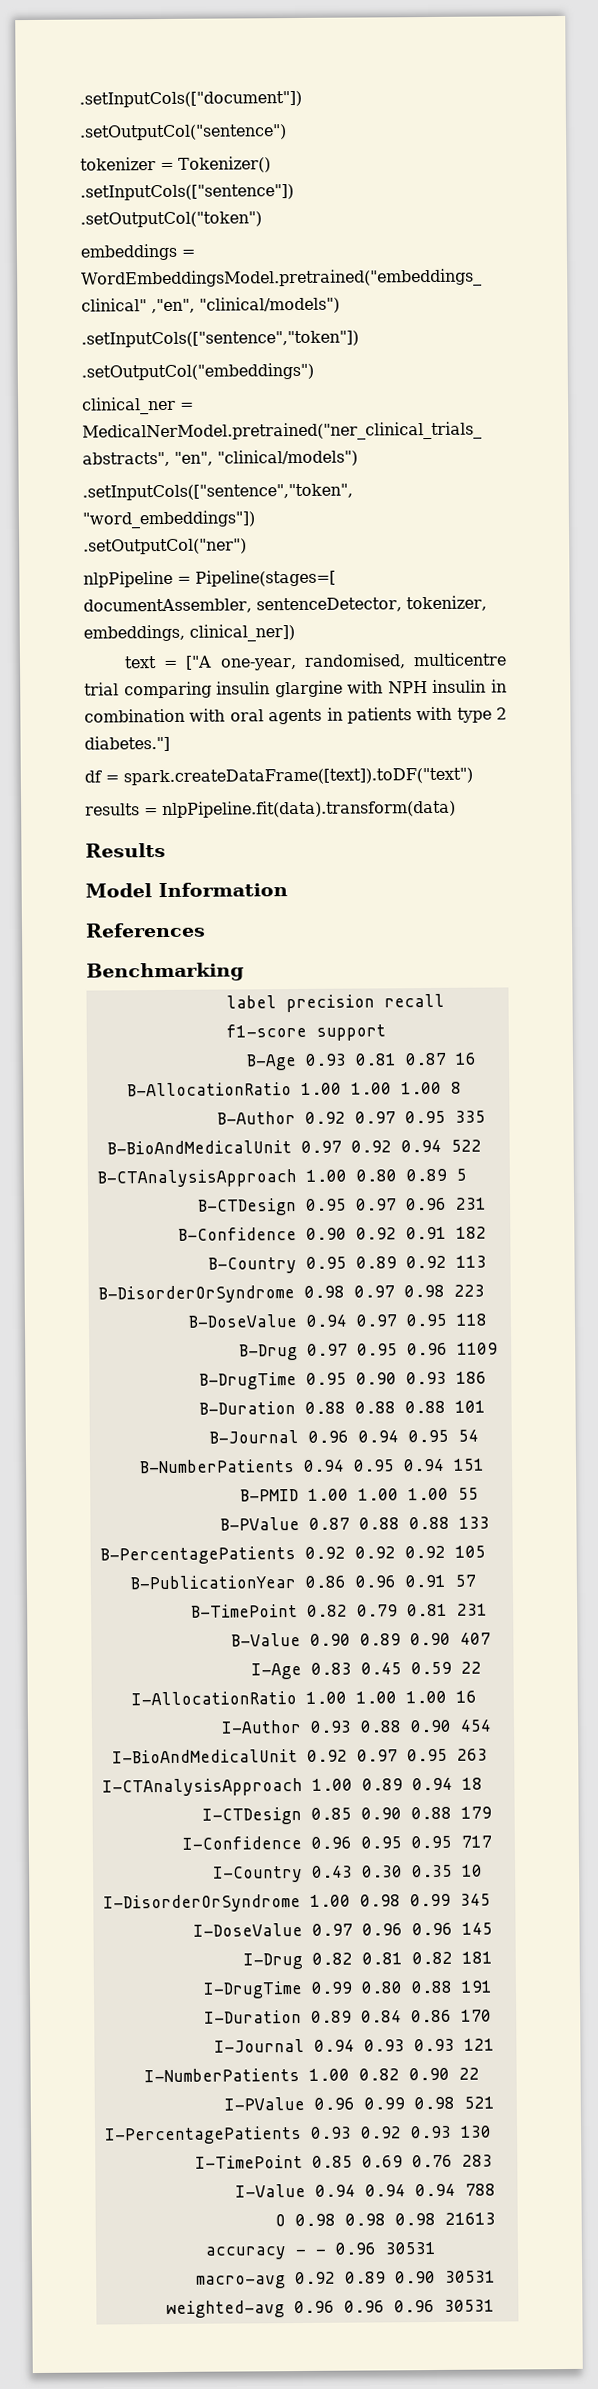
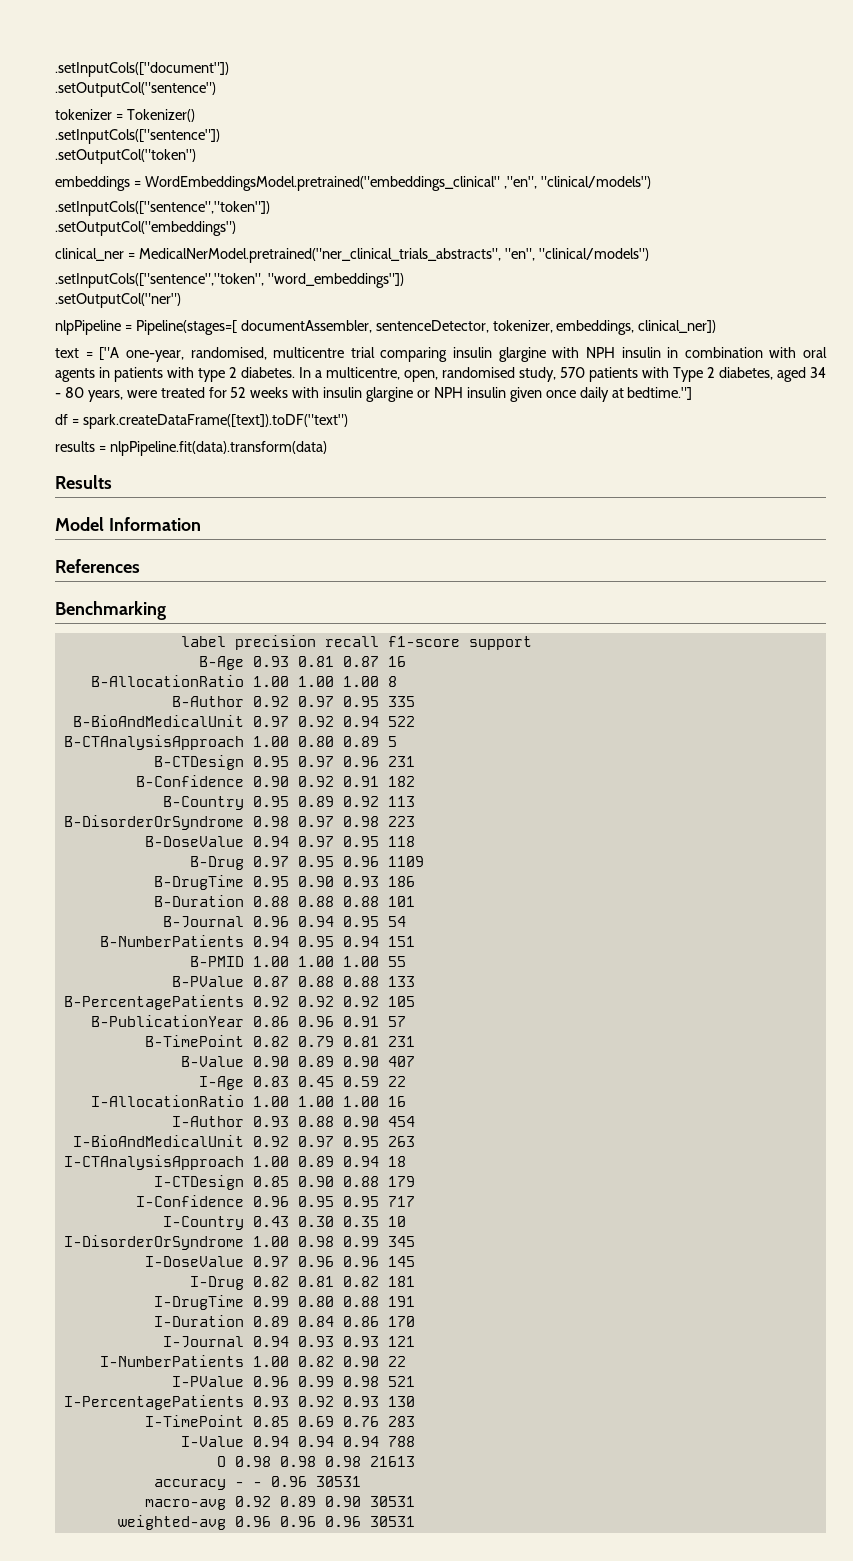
- text = ["A one-year, randomised, multicentre trial comparing insulin glargine with NPH insulin in combination with oral agents in patients with type 2 diabetes."]
+ text = ["A one-year, randomised, multicentre trial comparing insulin glargine with NPH insulin in combination with oral agents in patients with type 2 diabetes. In a multicentre, open, randomised study, 570 patients with Type 2 diabetes, aged 34 - 80 years, were treated for 52 weeks with insulin glargine or NPH insulin given once daily at bedtime."]

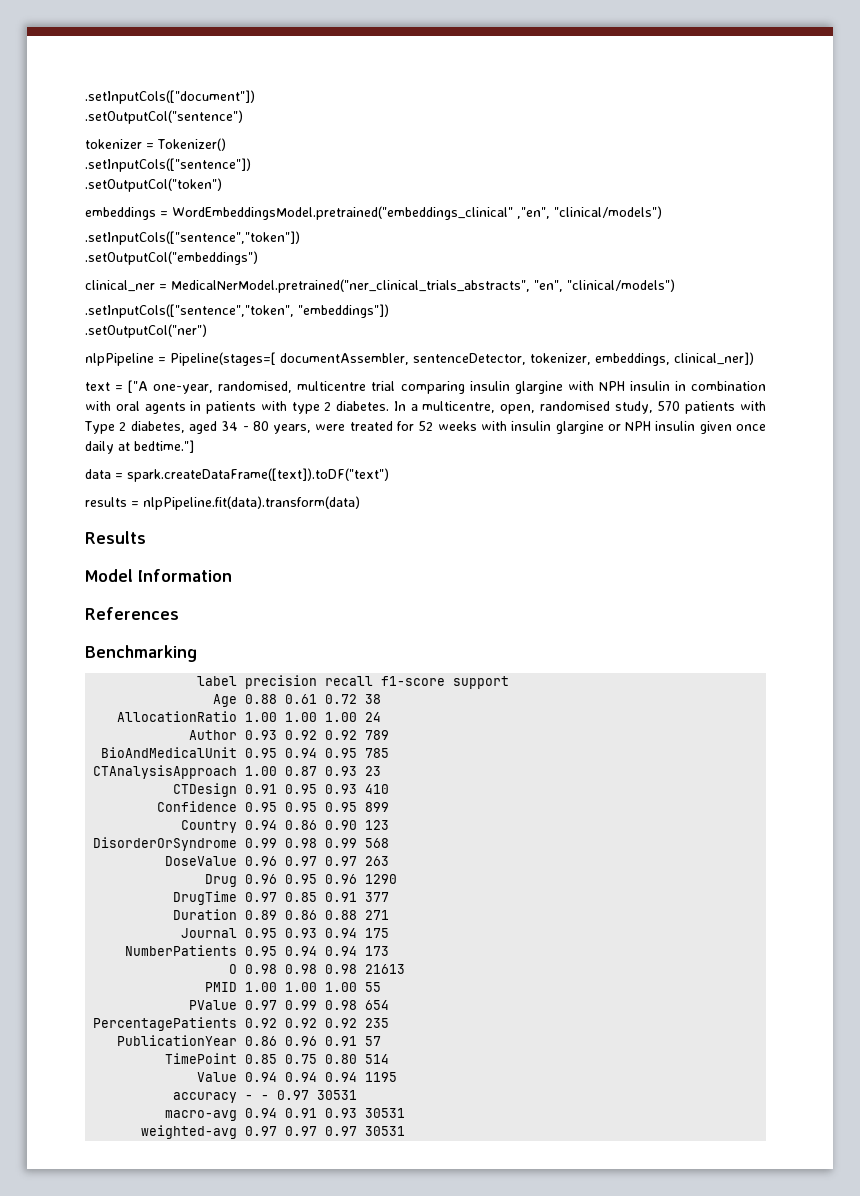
- .setInputCols(["sentence","token", "word_embeddings"])
+ .setInputCols(["sentence","token", "embeddings"])
- df = spark.createDataFrame([text]).toDF("text")
+ data = spark.createDataFrame([text]).toDF("text")
- B-Age 0.93 0.81 0.87 16
- B-AllocationRatio 1.00 1.00 1.00 8
- B-Author 0.92 0.97 0.95 335
- B-BioAndMedicalUnit 0.97 0.92 0.94 522
- B-CTAnalysisApproach 1.00 0.80 0.89 5
- B-CTDesign 0.95 0.97 0.96 231
- B-Confidence 0.90 0.92 0.91 182
- B-Country 0.95 0.89 0.92 113
- B-DisorderOrSyndrome 0.98 0.97 0.98 223
- B-DoseValue 0.94 0.97 0.95 118
- B-Drug 0.97 0.95 0.96 1109
- B-DrugTime 0.95 0.90 0.93 186
- B-Duration 0.88 0.88 0.88 101
- B-Journal 0.96 0.94 0.95 54
- B-NumberPatients 0.94 0.95 0.94 151
- B-PMID 1.00 1.00 1.00 55
- B-PValue 0.87 0.88 0.88 133
- B-PercentagePatients 0.92 0.92 0.92 105
- B-PublicationYear 0.86 0.96 0.91 57
- B-TimePoint 0.82 0.79 0.81 231
- B-Value 0.90 0.89 0.90 407
- I-Age 0.83 0.45 0.59 22
- I-AllocationRatio 1.00 1.00 1.00 16
- I-Author 0.93 0.88 0.90 454
- I-BioAndMedicalUnit 0.92 0.97 0.95 263
- I-CTAnalysisApproach 1.00 0.89 0.94 18
- I-CTDesign 0.85 0.90 0.88 179
- I-Confidence 0.96 0.95 0.95 717
- I-Country 0.43 0.30 0.35 10
- I-DisorderOrSyndrome 1.00 0.98 0.99 345
- I-DoseValue 0.97 0.96 0.96 145
- I-Drug 0.82 0.81 0.82 181
- I-DrugTime 0.99 0.80 0.88 191
- I-Duration 0.89 0.84 0.86 170
- I-Journal 0.94 0.93 0.93 121
- I-NumberPatients 1.00 0.82 0.90 22
- I-PValue 0.96 0.99 0.98 521
- I-PercentagePatients 0.93 0.92 0.93 130
- I-TimePoint 0.85 0.69 0.76 283
- I-Value 0.94 0.94 0.94 788
+ Age 0.88 0.61 0.72 38
+ AllocationRatio 1.00 1.00 1.00 24
+ Author 0.93 0.92 0.92 789
+ BioAndMedicalUnit 0.95 0.94 0.95 785
+ CTAnalysisApproach 1.00 0.87 0.93 23
+ CTDesign 0.91 0.95 0.93 410
+ Confidence 0.95 0.95 0.95 899
+ Country 0.94 0.86 0.90 123
+ DisorderOrSyndrome 0.99 0.98 0.99 568
+ DoseValue 0.96 0.97 0.97 263
+ Drug 0.96 0.95 0.96 1290
+ DrugTime 0.97 0.85 0.91 377
+ Duration 0.89 0.86 0.88 271
+ Journal 0.95 0.93 0.94 175
+ NumberPatients 0.95 0.94 0.94 173
+ PMID 1.00 1.00 1.00 55
+ PValue 0.97 0.99 0.98 654
+ PercentagePatients 0.92 0.92 0.92 235
+ PublicationYear 0.86 0.96 0.91 57
+ TimePoint 0.85 0.75 0.80 514
+ Value 0.94 0.94 0.94 1195
- accuracy - - 0.96 30531
+ accuracy - - 0.97 30531
- macro-avg 0.92 0.89 0.90 30531
+ macro-avg 0.94 0.91 0.93 30531
- weighted-avg 0.96 0.96 0.96 30531
+ weighted-avg 0.97 0.97 0.97 30531

